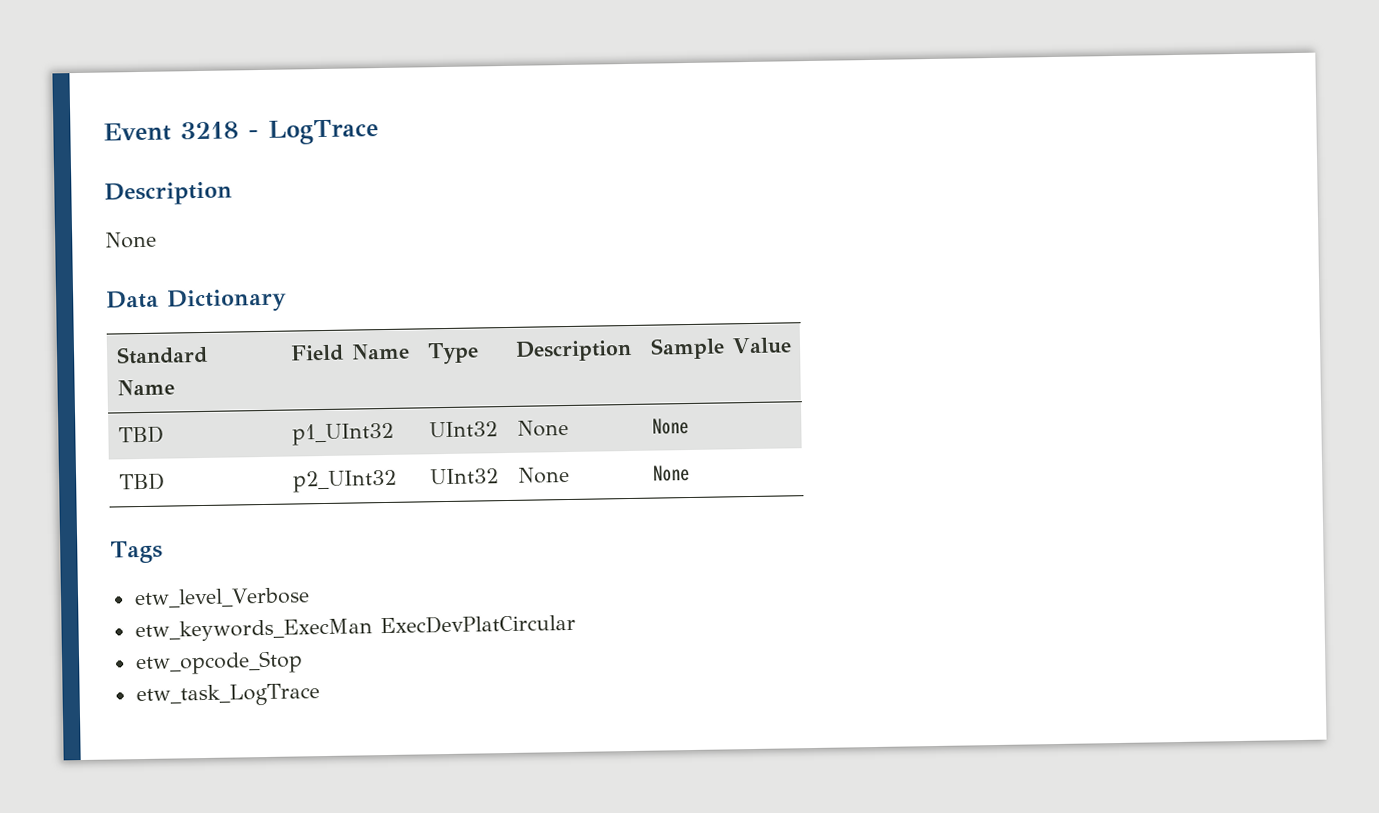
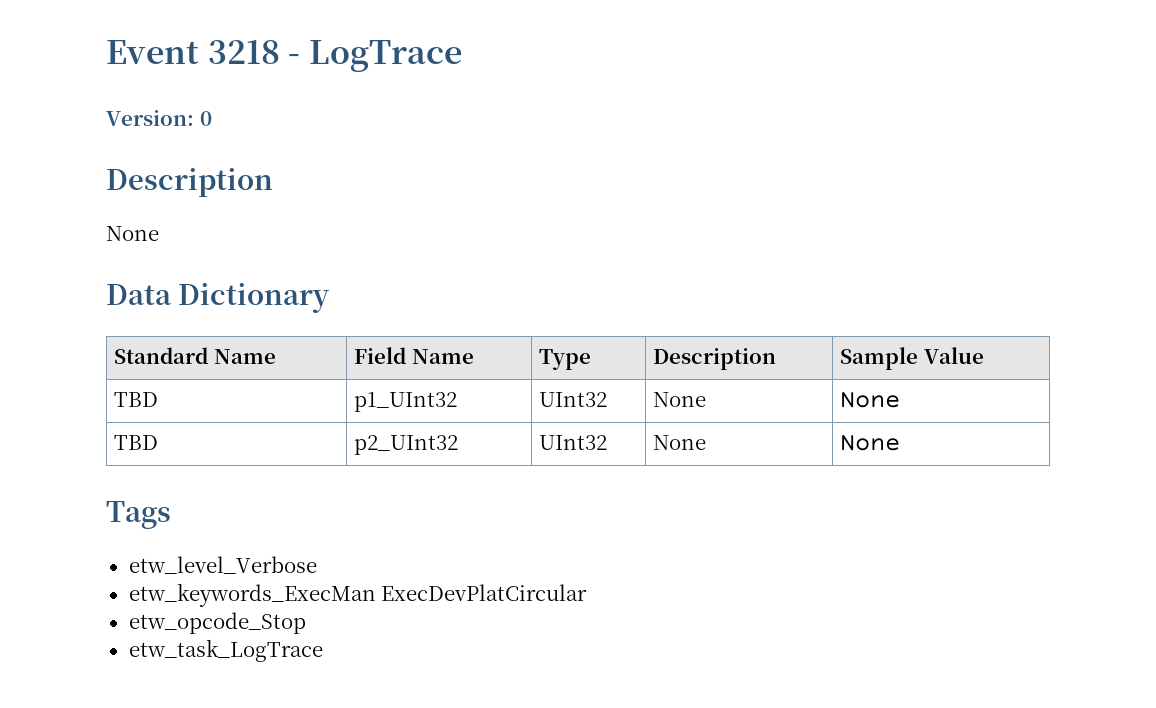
+ Version: 0

